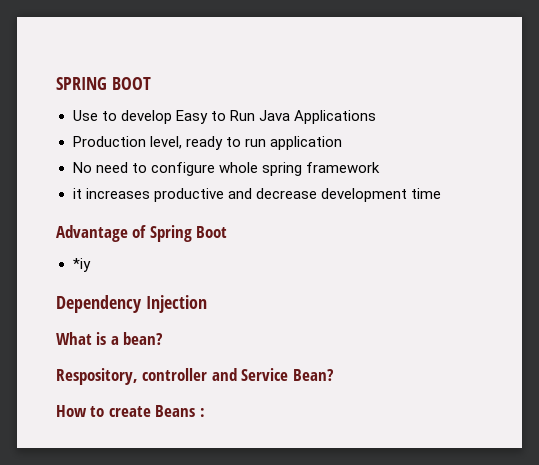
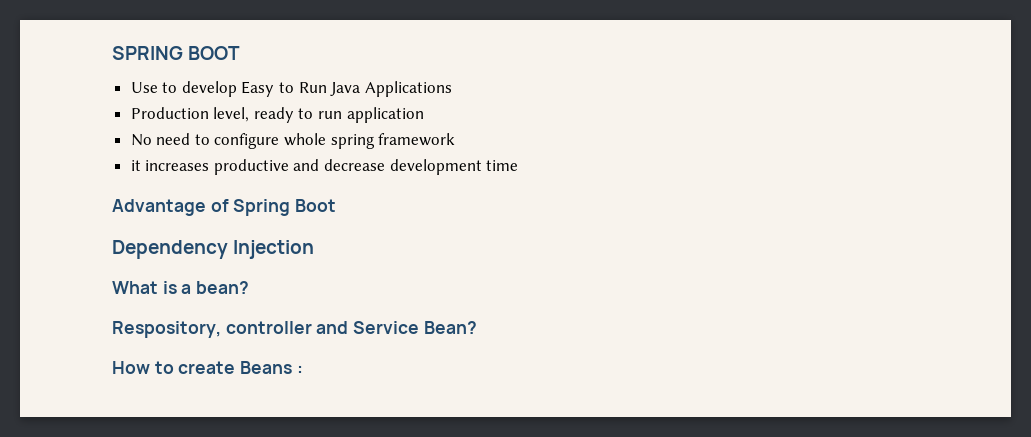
- *iy

